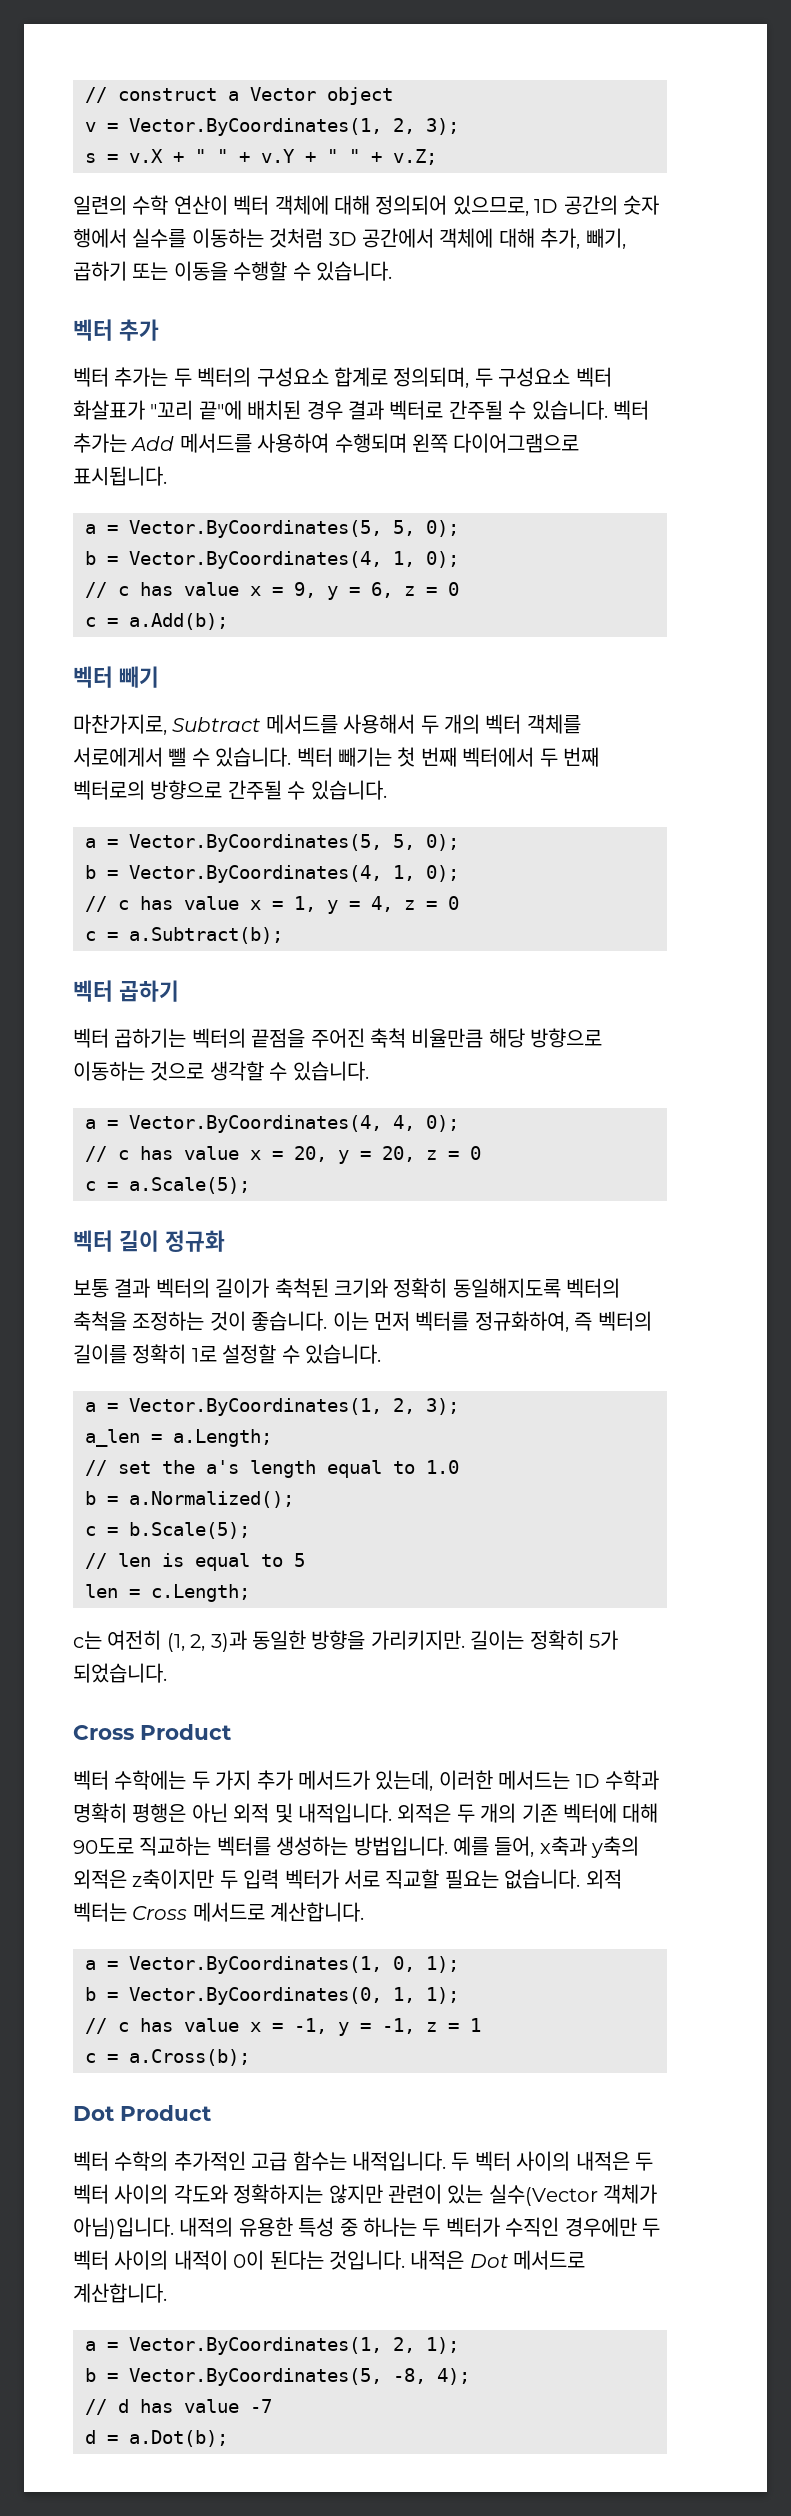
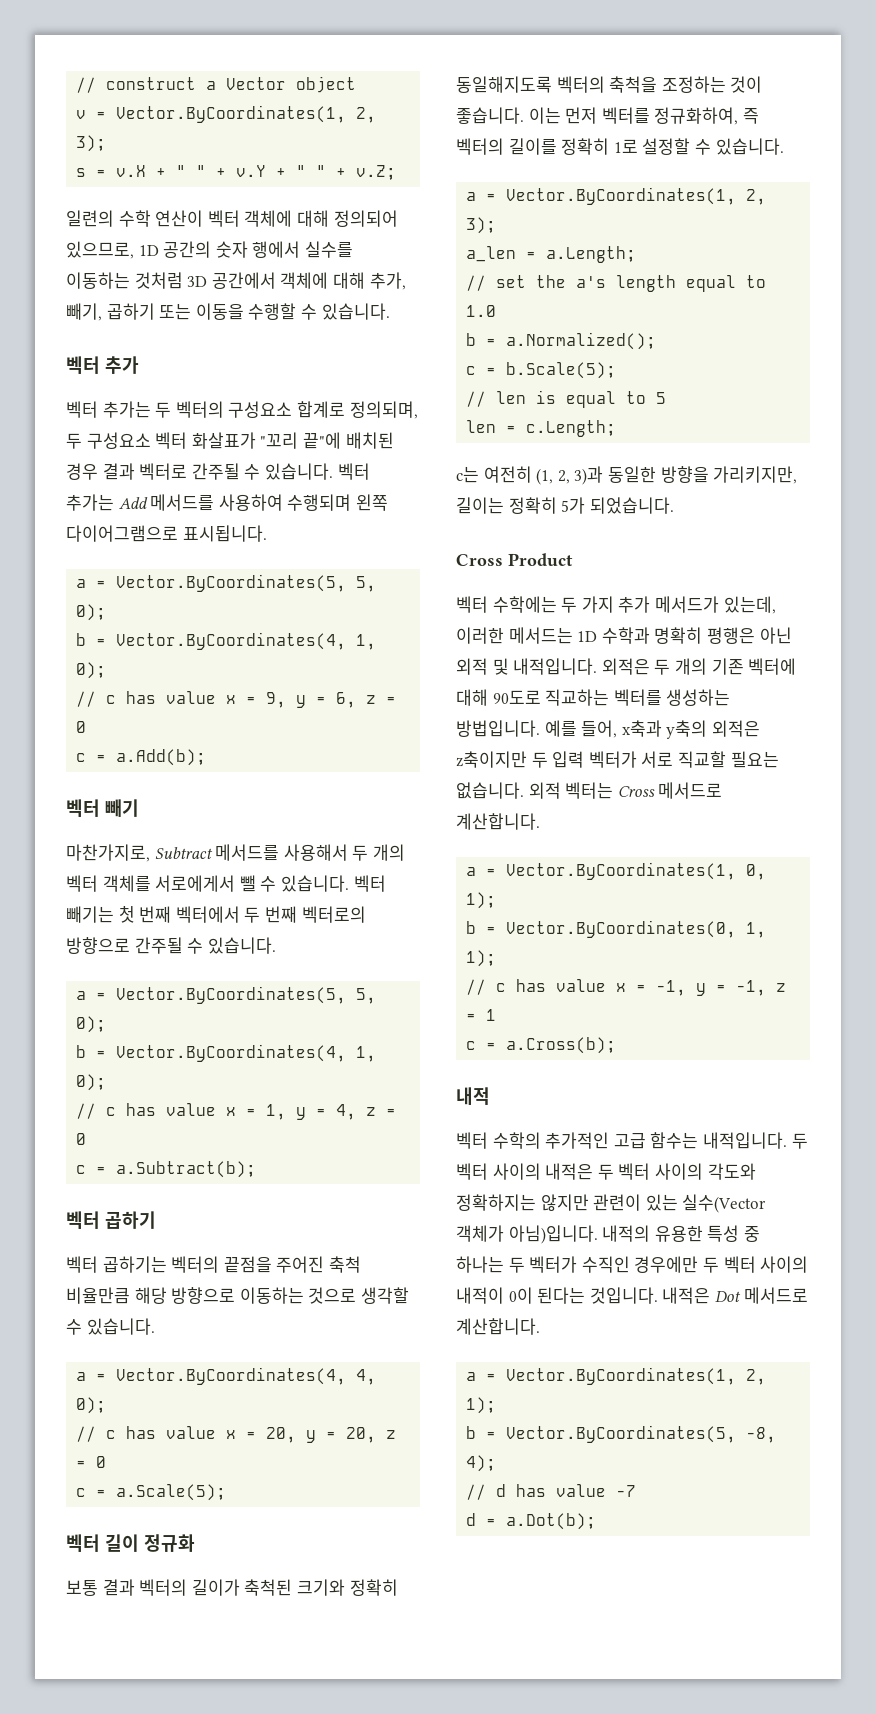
- c는 여전히 (1, 2, 3)과 동일한 방향을 가리키지만. 길이는 정확히 5가 되었습니다.
+ c는 여전히 (1, 2, 3)과 동일한 방향을 가리키지만, 길이는 정확히 5가 되었습니다.
- Dot Product
+ 내적

